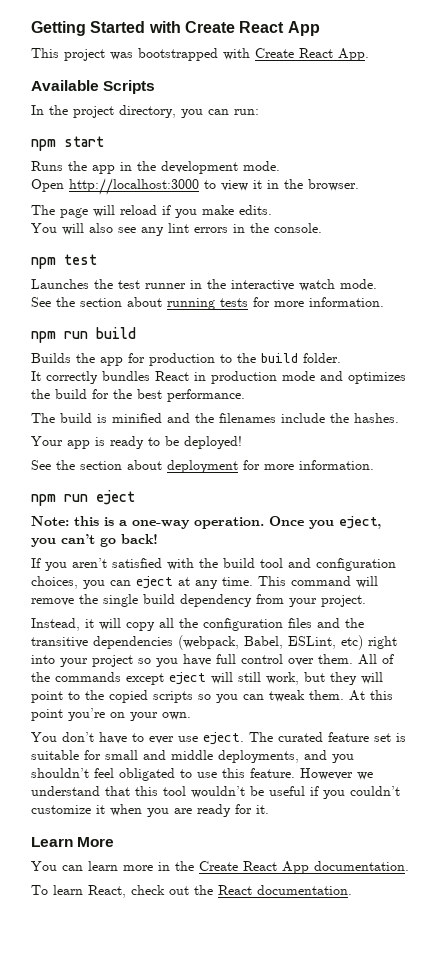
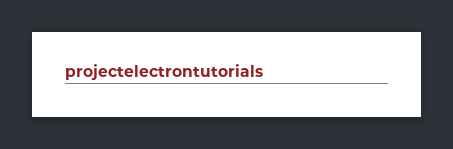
- Getting Started with Create React App
- This project was bootstrapped with Create React App.
- Available Scripts
- In the project directory, you can run:
- npm start
- Runs the app in the development mode.
- Open http://localhost:3000 to view it in the browser.
- The page will reload if you make edits.
- You will also see any lint errors in the console.
- npm test
- Launches the test runner in the interactive watch mode.
- See the section about running tests for more information.
- npm run build
- Builds the app for production to the build folder.
- It correctly bundles React in production mode and optimizes the build for the best performance.
- The build is minified and the filenames include the hashes.
- Your app is ready to be deployed!
- See the section about deployment for more information.
- npm run eject
- Note: this is a one-way operation. Once you eject, you can’t go back!
- If you aren’t satisfied with the build tool and configuration choices, you can eject at any time. This command will remove the single build dependency from your project.
- Instead, it will copy all the configuration files and the transitive dependencies (webpack, Babel, ESLint, etc) right into your project so you have full control over them. All of the commands except eject will still work, but they will point to the copied scripts so you can tweak them. At this point you’re on your own.
- You don’t have to ever use eject. The curated feature set is suitable for small and middle deployments, and you shouldn’t feel obligated to use this feature. However we understand that this tool wouldn’t be useful if you couldn’t customize it when you are ready for it.
- Learn More
- You can learn more in the Create React App documentation.
- To learn React, check out the React documentation.
+ projectelectrontutorials

